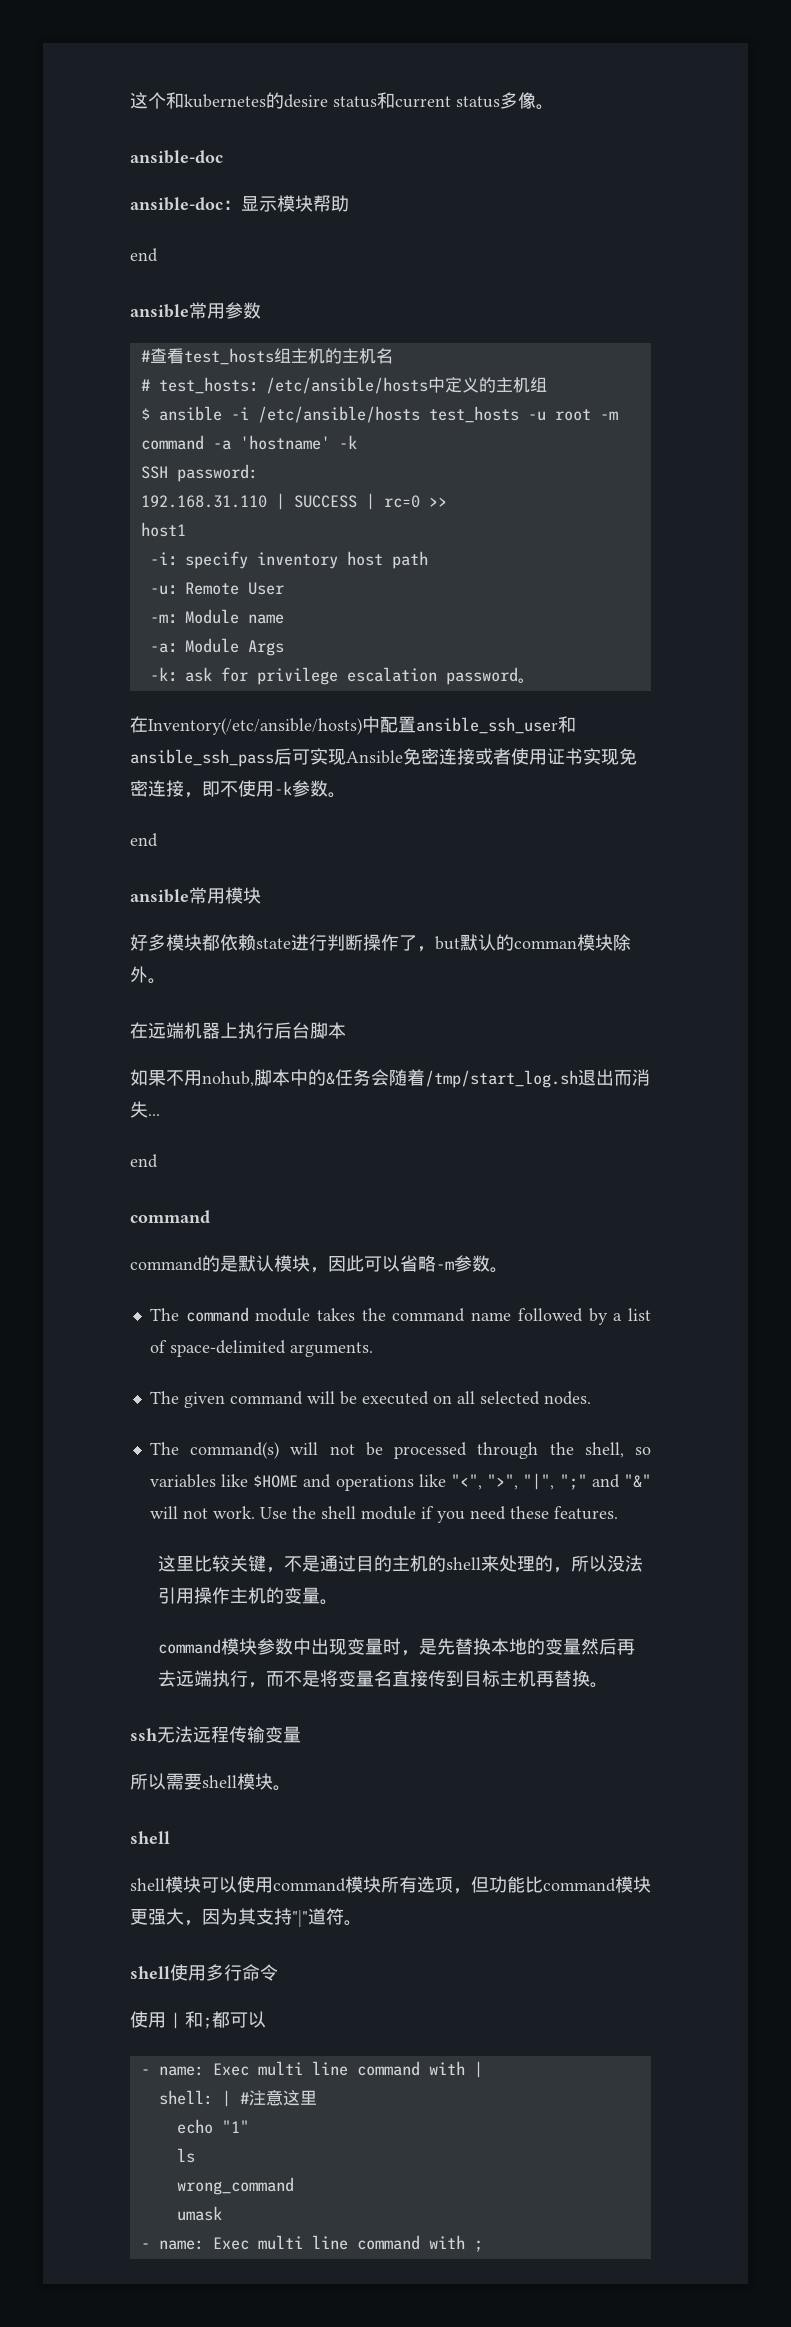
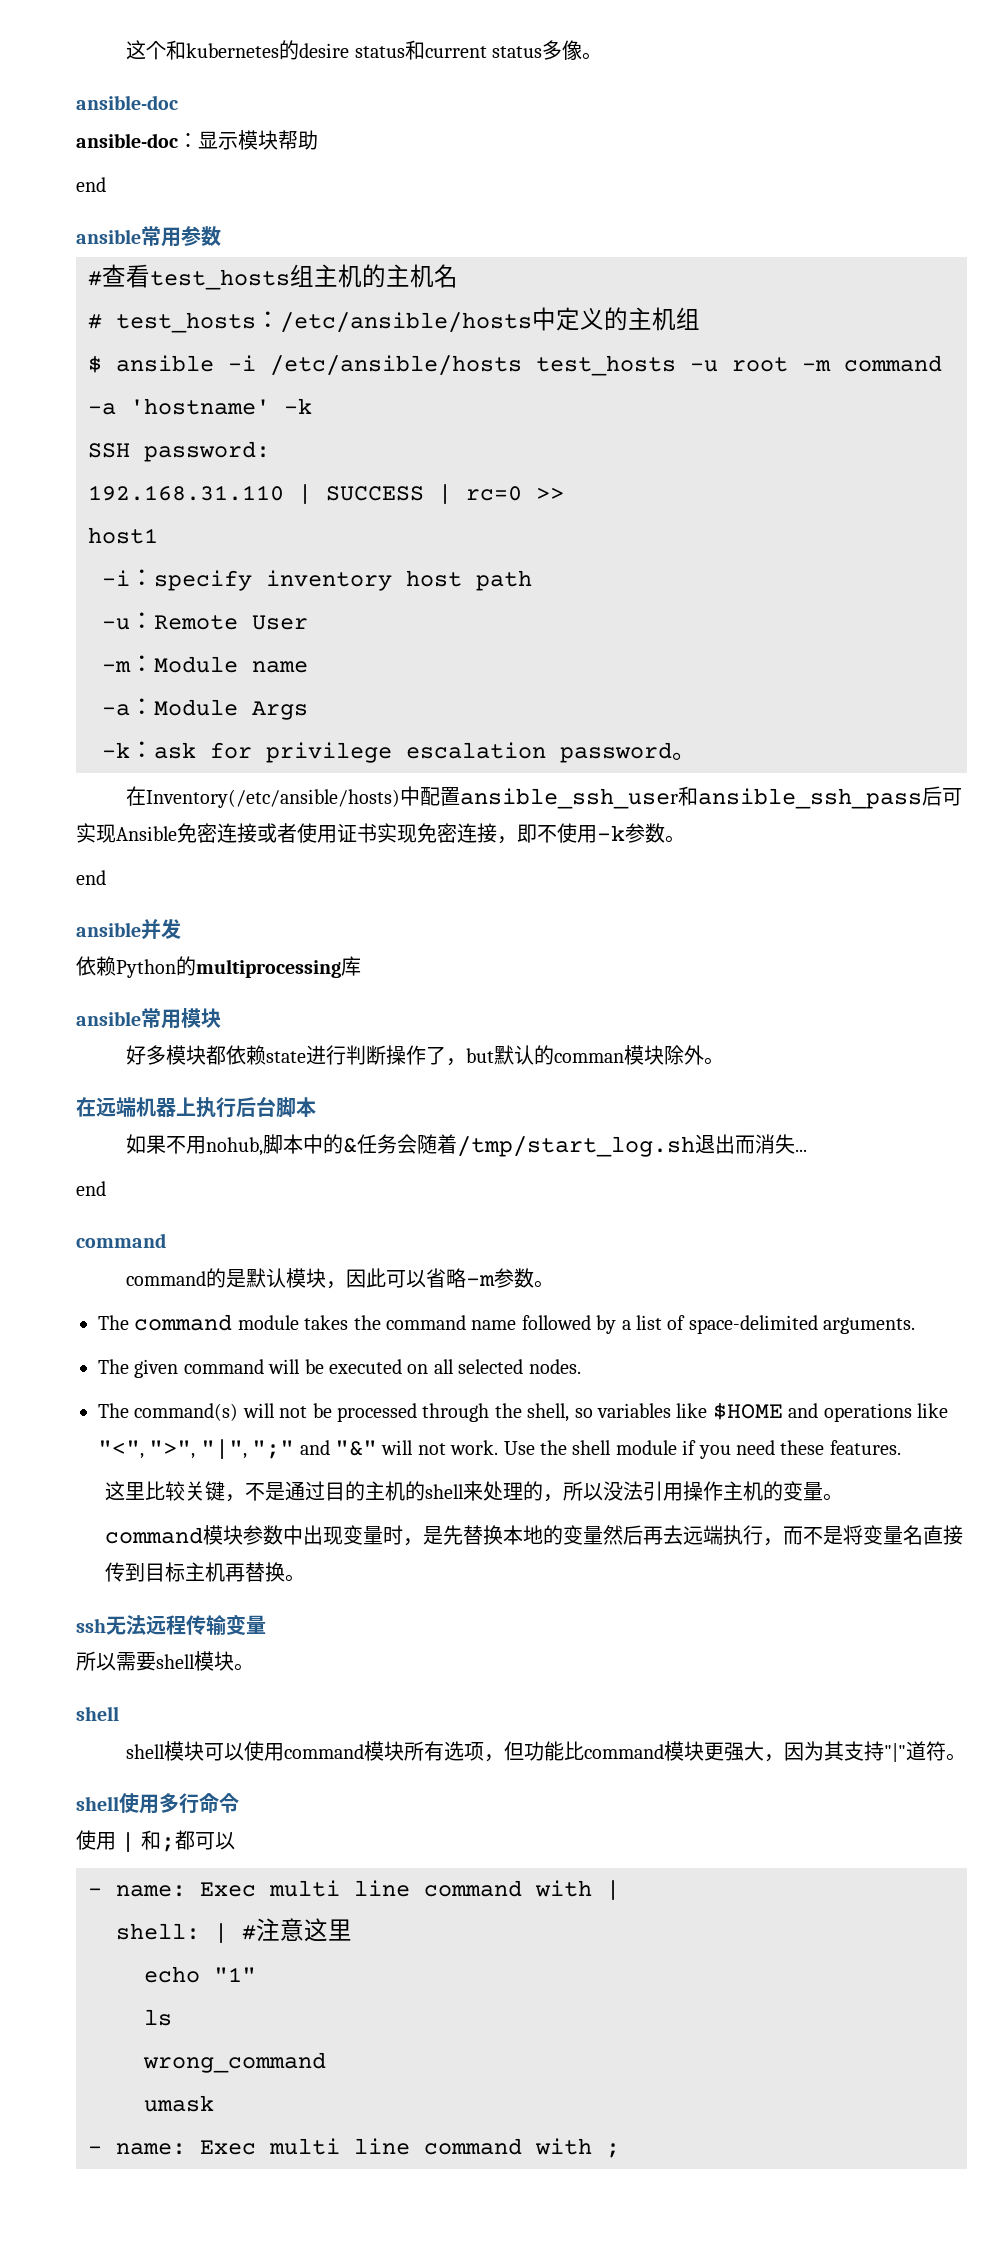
+ ansible并发
+ 依赖Python的multiprocessing库

